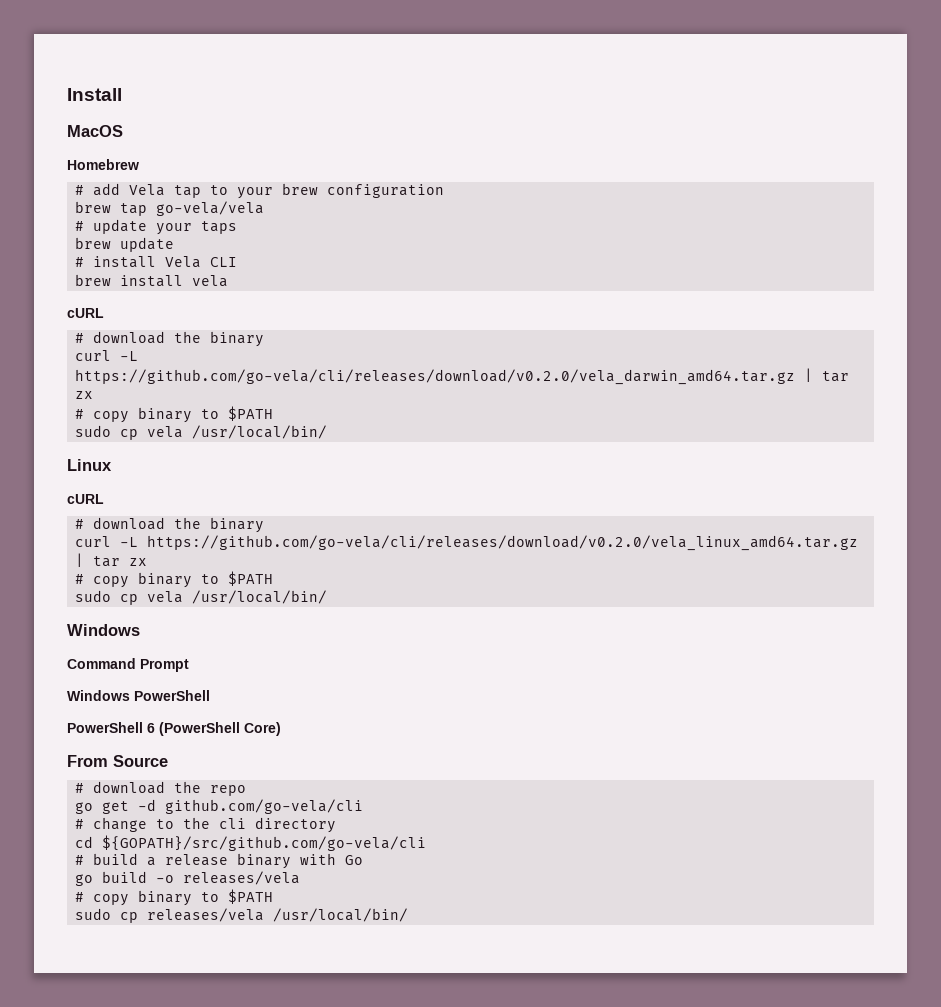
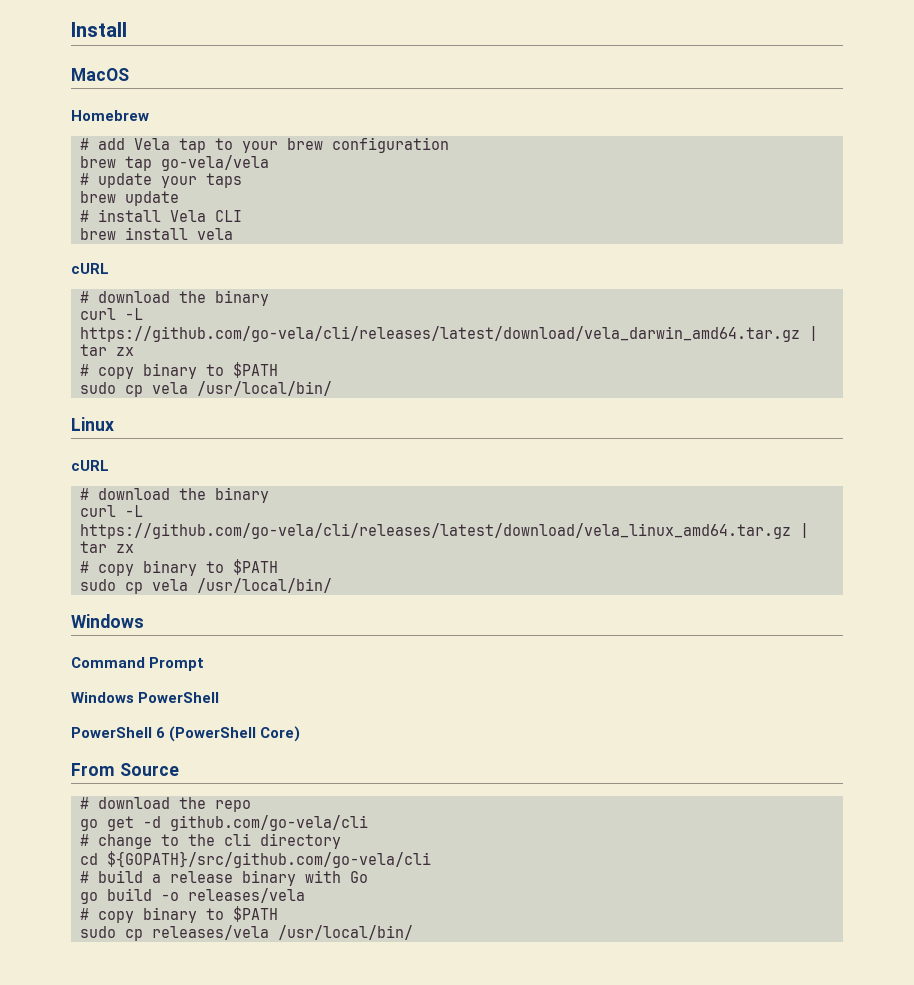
- curl -L https://github.com/go-vela/cli/releases/download/v0.2.0/vela_darwin_amd64.tar.gz | tar zx
+ curl -L https://github.com/go-vela/cli/releases/latest/download/vela_darwin_amd64.tar.gz | tar zx
- curl -L https://github.com/go-vela/cli/releases/download/v0.2.0/vela_linux_amd64.tar.gz | tar zx
+ curl -L https://github.com/go-vela/cli/releases/latest/download/vela_linux_amd64.tar.gz | tar zx

